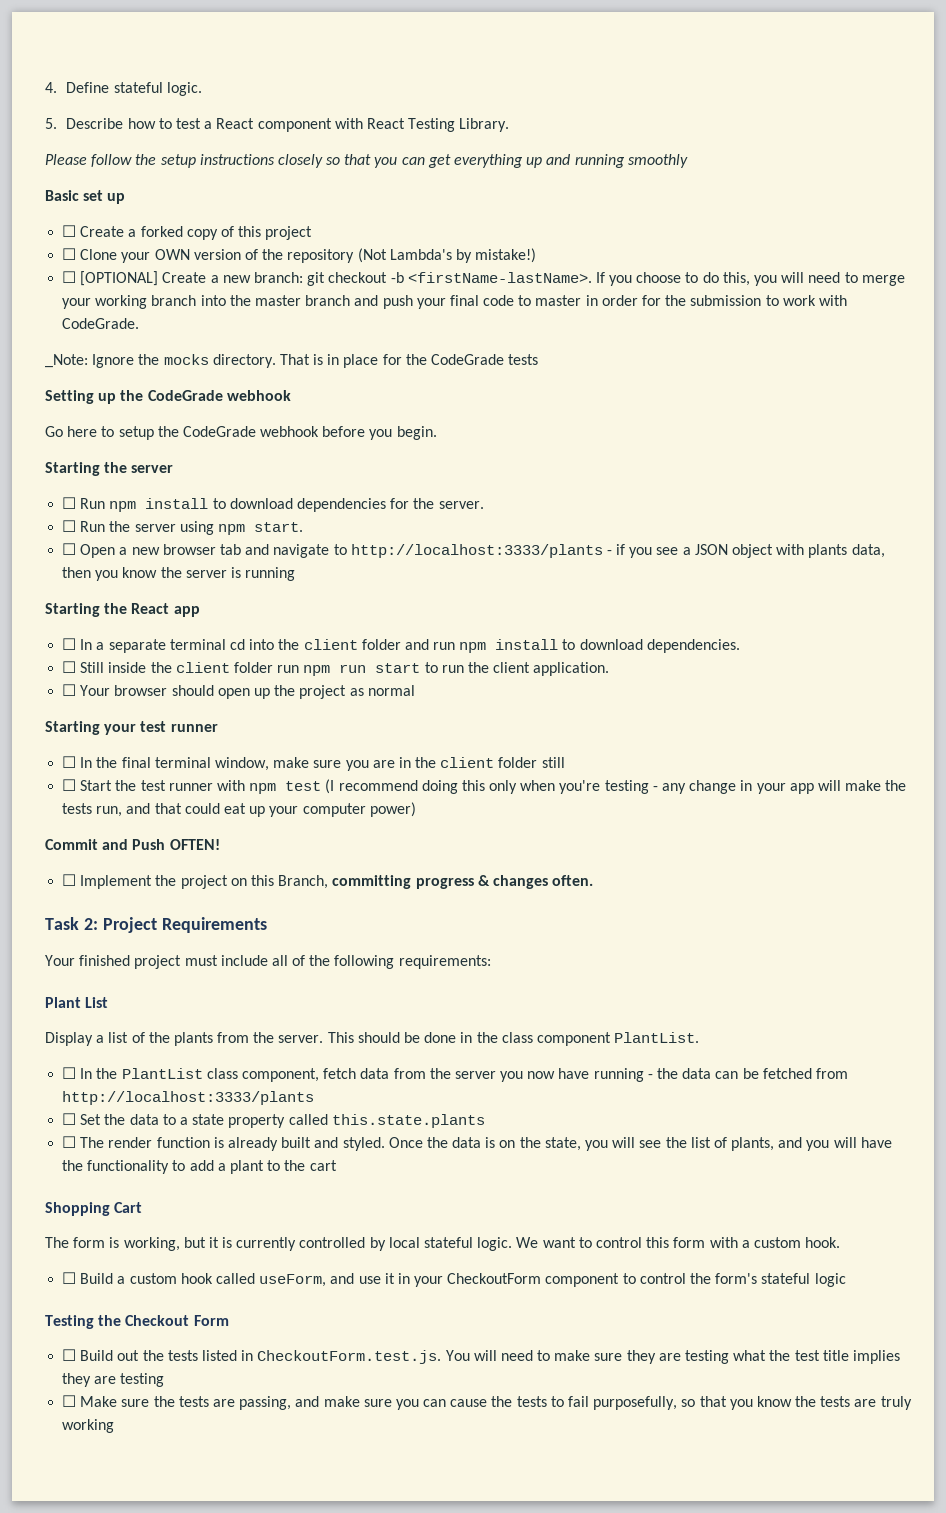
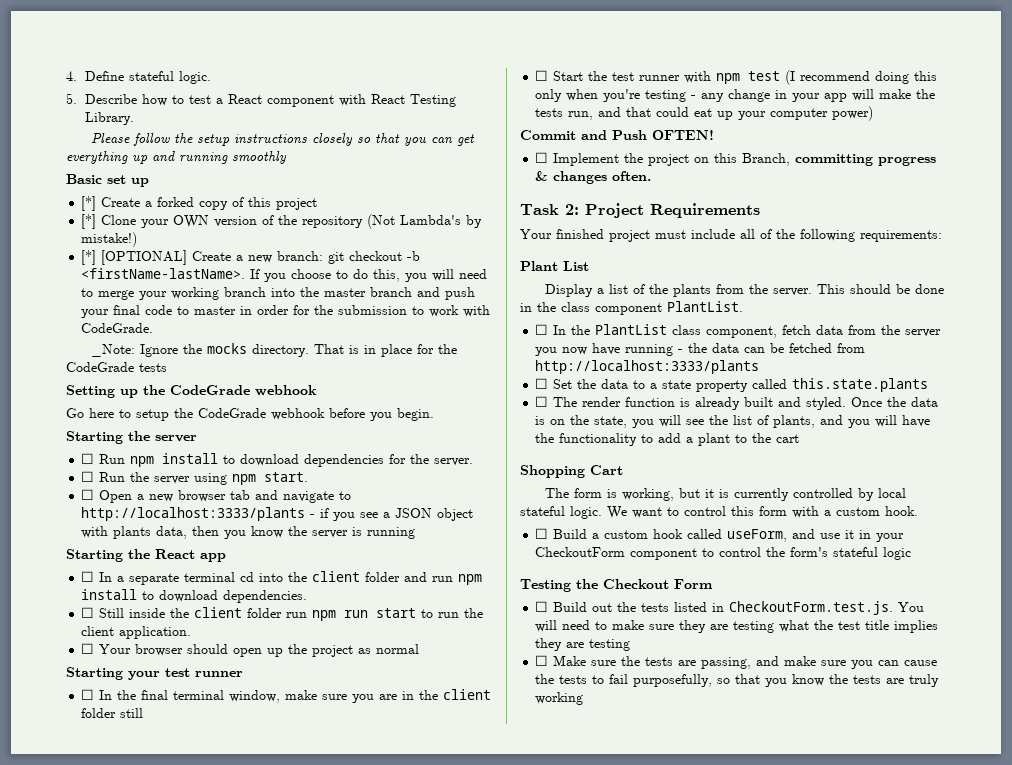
- ☐ Create a forked copy of this project
+ [*] Create a forked copy of this project
- ☐ Clone your OWN version of the repository (Not Lambda's by mistake!)
+ [*] Clone your OWN version of the repository (Not Lambda's by mistake!)
- ☐ [OPTIONAL] Create a new branch: git checkout -b <firstName-lastName>.
+ [*] [OPTIONAL] Create a new branch: git checkout -b <firstName-lastName>.

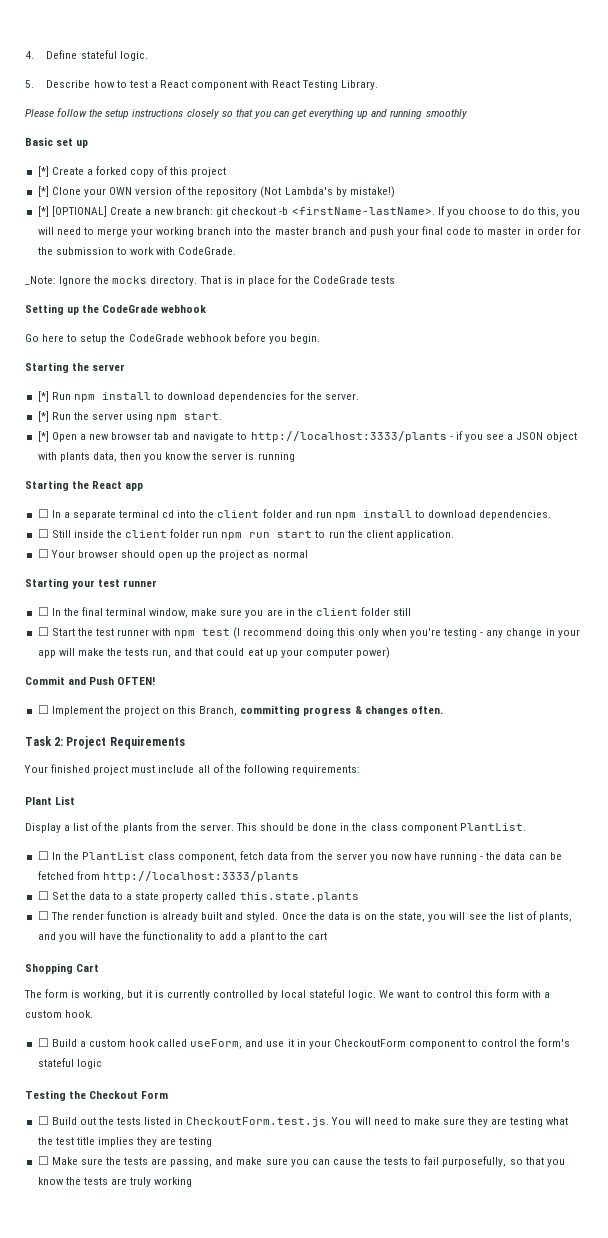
- ☐ Run npm install to download dependencies for the server.
+ [*] Run npm install to download dependencies for the server.
- ☐ Run the server using npm start.
+ [*] Run the server using npm start.
- ☐ Open a new browser tab and navigate to http://localhost:3333/plants - if you see a JSON object with plants data, then you know the server is running
+ [*] Open a new browser tab and navigate to http://localhost:3333/plants - if you see a JSON object with plants data, then you know the server is running

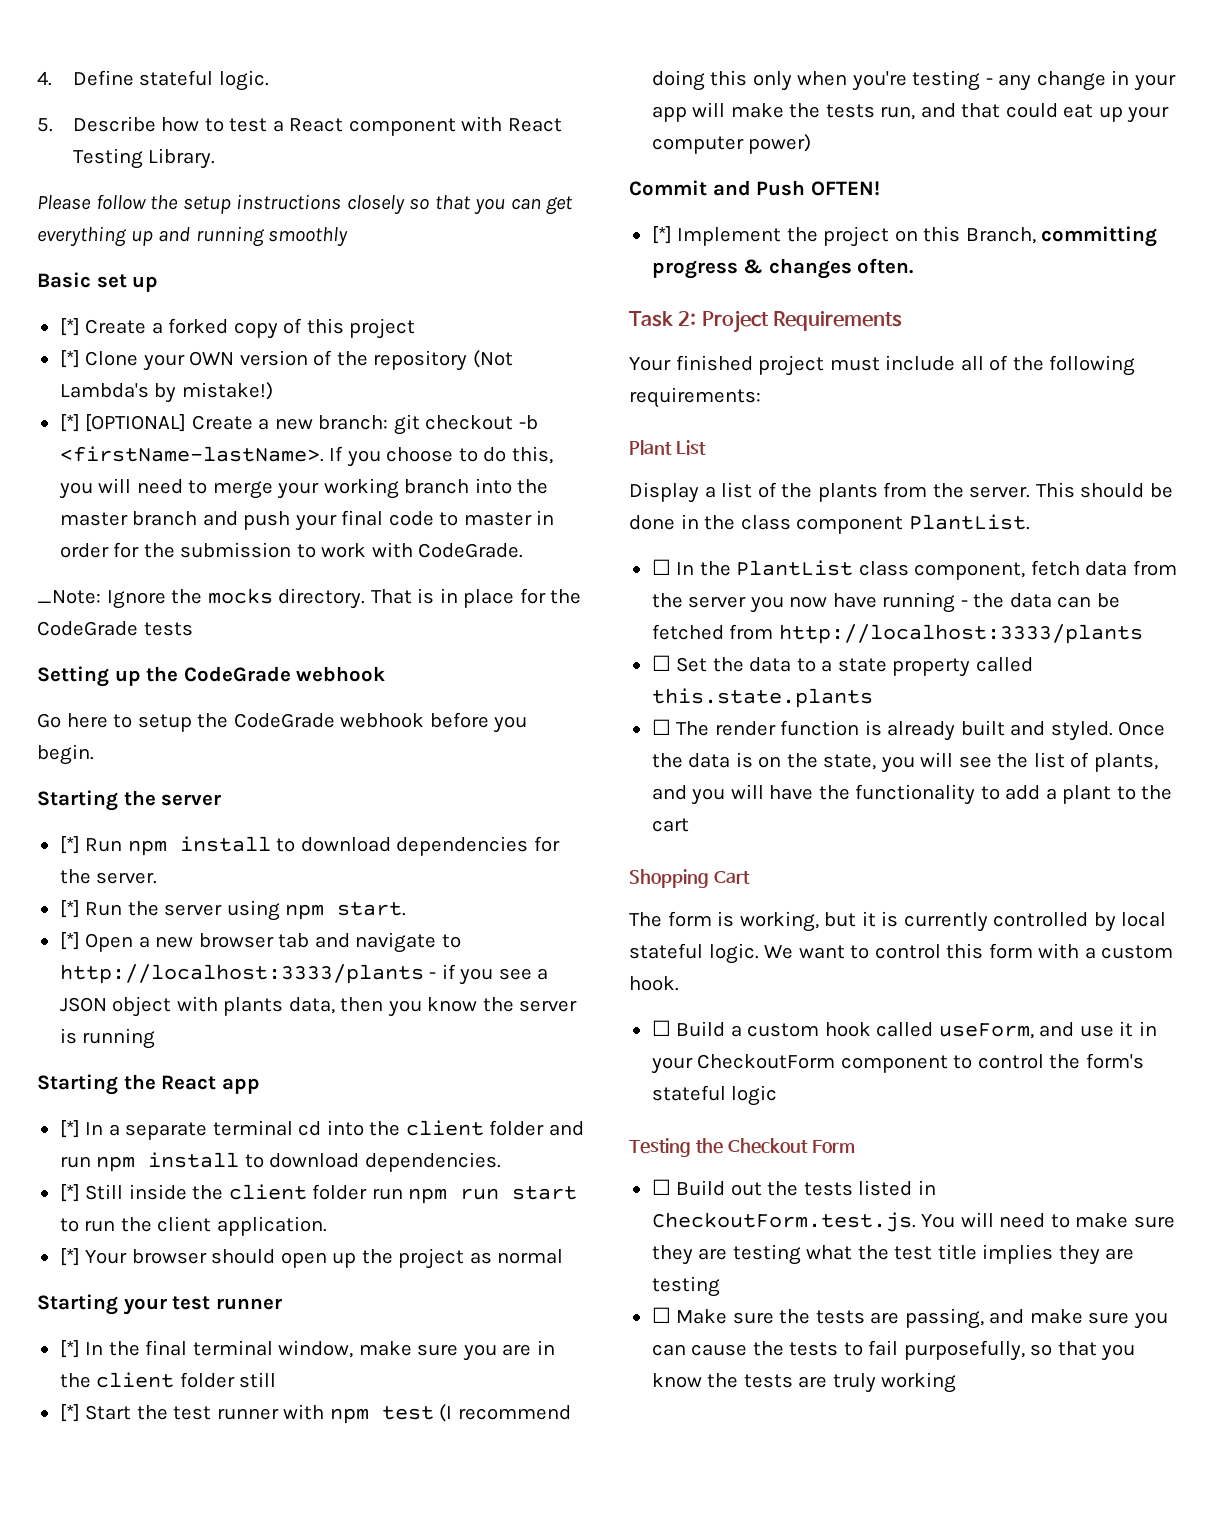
- ☐ In a separate terminal cd into the client folder and run npm install to download dependencies.
+ [*] In a separate terminal cd into the client folder and run npm install to download dependencies.
- ☐ Still inside the client folder run npm run start to run the client application.
+ [*] Still inside the client folder run npm run start to run the client application.
- ☐ Your browser should open up the project as normal
+ [*] Your browser should open up the project as normal
- ☐ In the final terminal window, make sure you are in the client folder still
+ [*] In the final terminal window, make sure you are in the client folder still
- ☐ Start the test runner with npm test (I recommend doing this only when you're testing - any change in your app will make the tests run, and that could eat up your computer power)
+ [*] Start the test runner with npm test (I recommend doing this only when you're testing - any change in your app will make the tests run, and that could eat up your computer power)
- ☐ Implement the project on this Branch, committing progress & changes often.
+ [*] Implement the project on this Branch, committing progress & changes often.

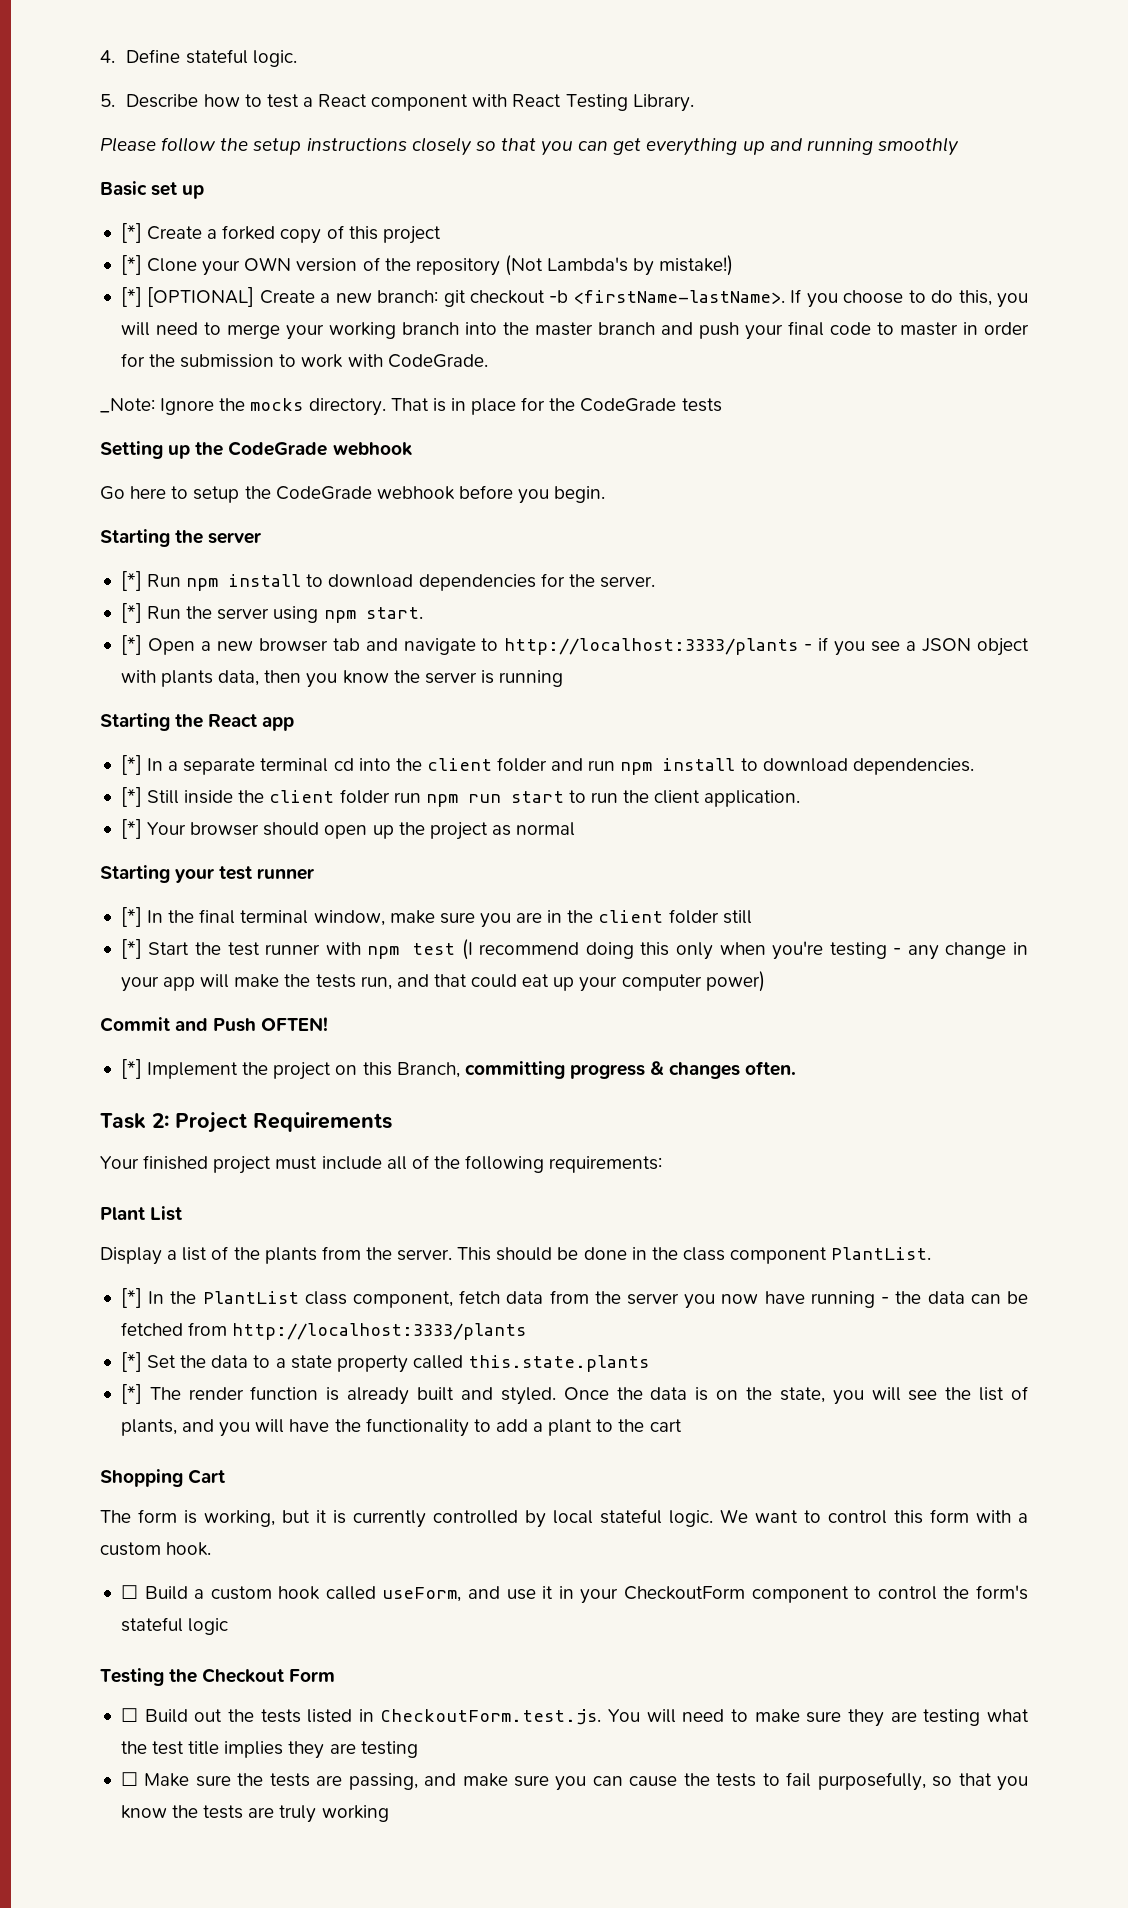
- ☐ In the PlantList class component, fetch data from the server you now have running - the data can be fetched from http://localhost:3333/plants
+ [*] In the PlantList class component, fetch data from the server you now have running - the data can be fetched from http://localhost:3333/plants
- ☐ Set the data to a state property called this.state.plants
+ [*] Set the data to a state property called this.state.plants
- ☐ The render function is already built and styled.
+ [*] The render function is already built and styled.

